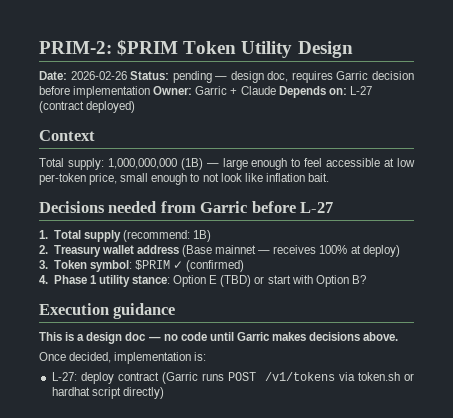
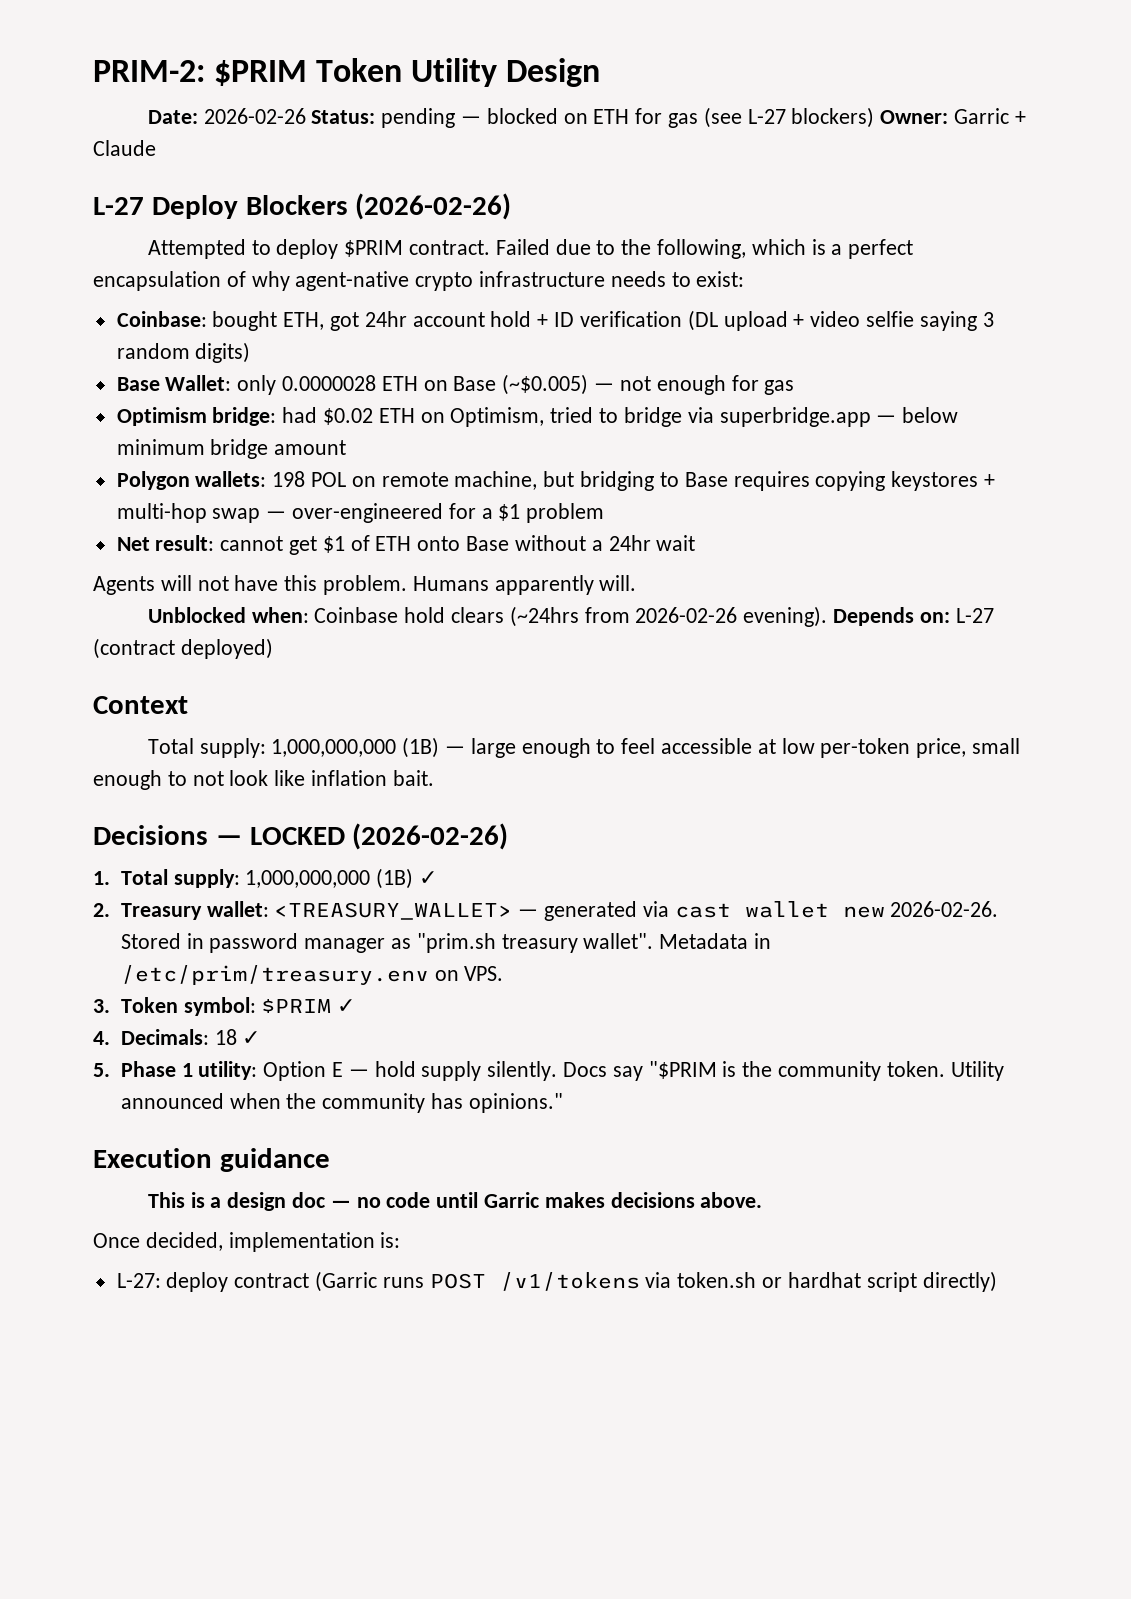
- Date: 2026-02-26 Status: pending — design doc, requires Garric decision before implementation Owner: Garric + Claude Depends on: L-27 (contract deployed)
+ Date: 2026-02-26 Status: pending — blocked on ETH for gas (see L-27 blockers) Owner: Garric + Claude
+ L-27 Deploy Blockers (2026-02-26)
+ Attempted to deploy $PRIM contract. Failed due to the following, which is a perfect encapsulation of why agent-native crypto infrastructure needs to exist:
+ Coinbase: bought ETH, got 24hr account hold + ID verification (DL upload + video selfie saying 3 random digits)
+ Base Wallet: only 0.0000028 ETH on Base (~$0.005) — not enough for gas
+ Optimism bridge: had $0.02 ETH on Optimism, tried to bridge via superbridge.app — below minimum bridge amount
+ Polygon wallets: 198 POL on remote machine, but bridging to Base requires copying keystores + multi-hop swap — over-engineered for a $1 problem
+ Net result: cannot get $1 of ETH onto Base without a 24hr wait
+ Agents will not have this problem. Humans apparently will.
+ Unblocked when: Coinbase hold clears (~24hrs from 2026-02-26 evening). Depends on: L-27 (contract deployed)
- Decisions needed from Garric before L-27
- 1. Total supply (recommend: 1B)
- 2. Treasury wallet address (Base mainnet — receives 100% at deploy)
+ Decisions — LOCKED (2026-02-26)
+ 1. Total supply: 1,000,000,000 (1B) ✓
+ 2. Treasury wallet: <TREASURY_WALLET> — generated via cast wallet new 2026-02-26. Stored in password manager as "prim.sh treasury wallet". Metadata in /etc/prim/treasury.env on VPS.
- 3. Token symbol: $PRIM ✓ (confirmed)
- 4. Phase 1 utility stance: Option E (TBD) or start with Option B?
+ 3. Token symbol: $PRIM ✓
+ 4. Decimals: 18 ✓
+ 5. Phase 1 utility: Option E — hold supply silently. Docs say "$PRIM is the community token. Utility announced when the community has opinions."

